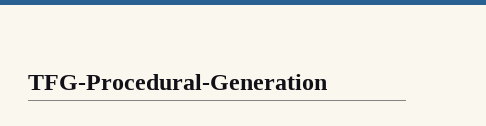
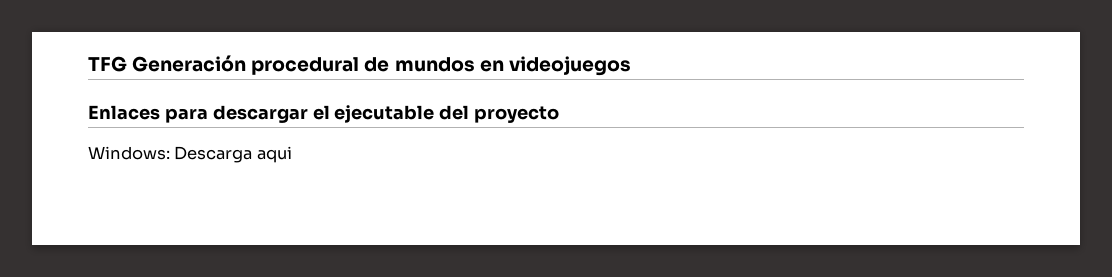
- TFG-Procedural-Generation
+ TFG Generación procedural de mundos en videojuegos
+ Enlaces para descargar el ejecutable del proyecto
+ Windows: Descarga aqui

